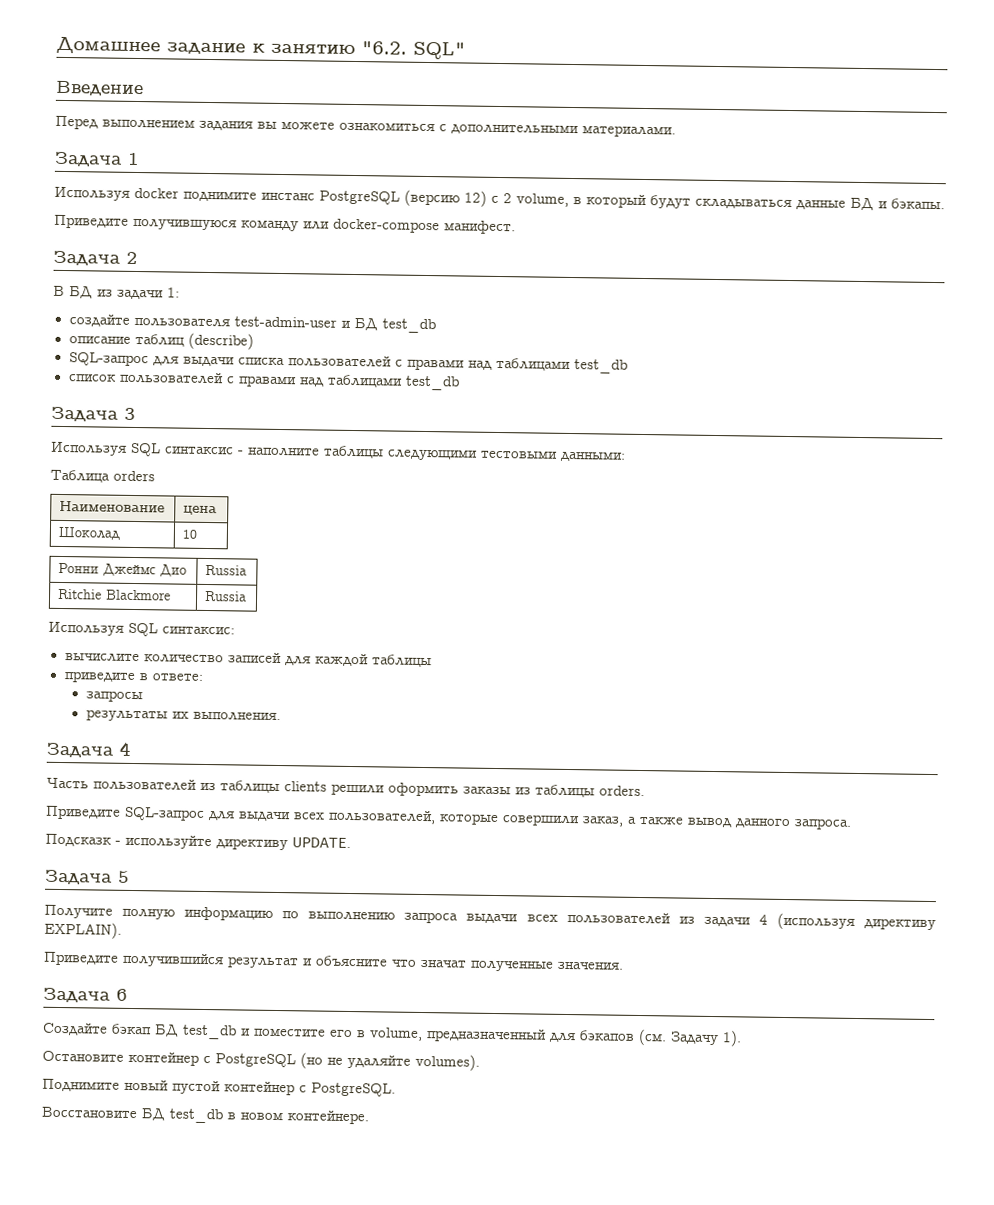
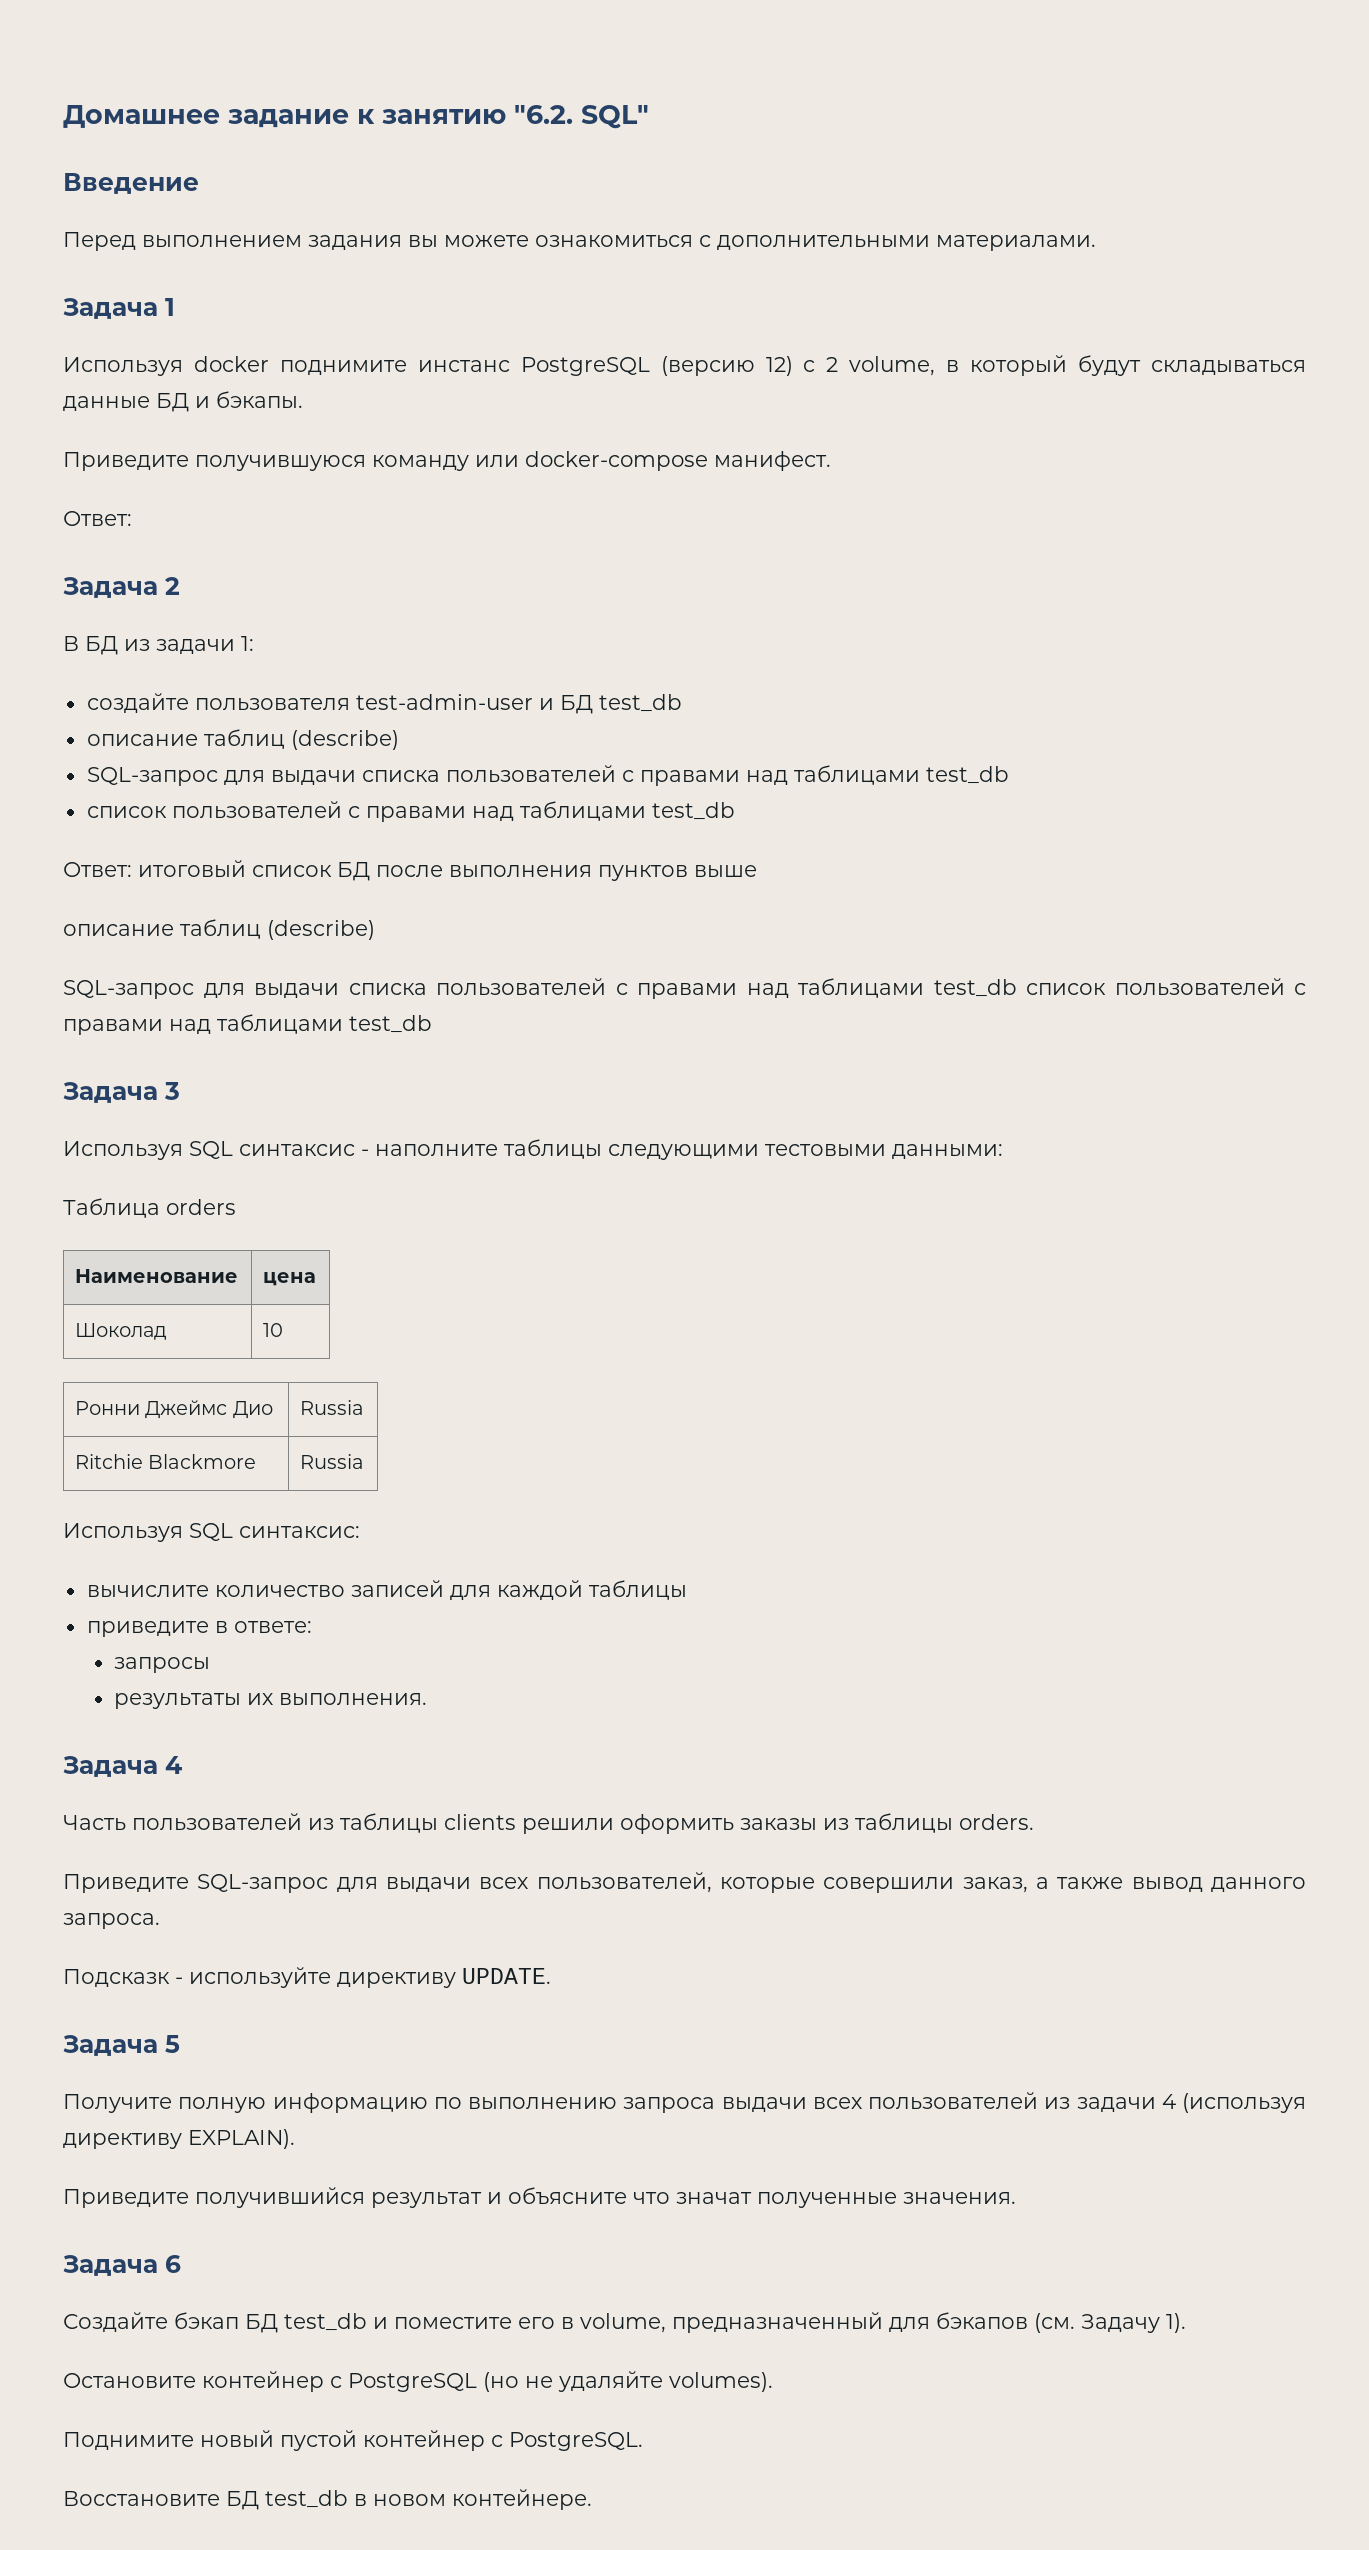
  Приведите получившуюся команду или docker-compose манифест.
+ Ответ:
+ Ответ: итоговый список БД после выполнения пунктов выше
+ описание таблиц (describe)
+ SQL-запрос для выдачи списка пользователей с правами над таблицами test_db список пользователей с правами над таблицами test_db

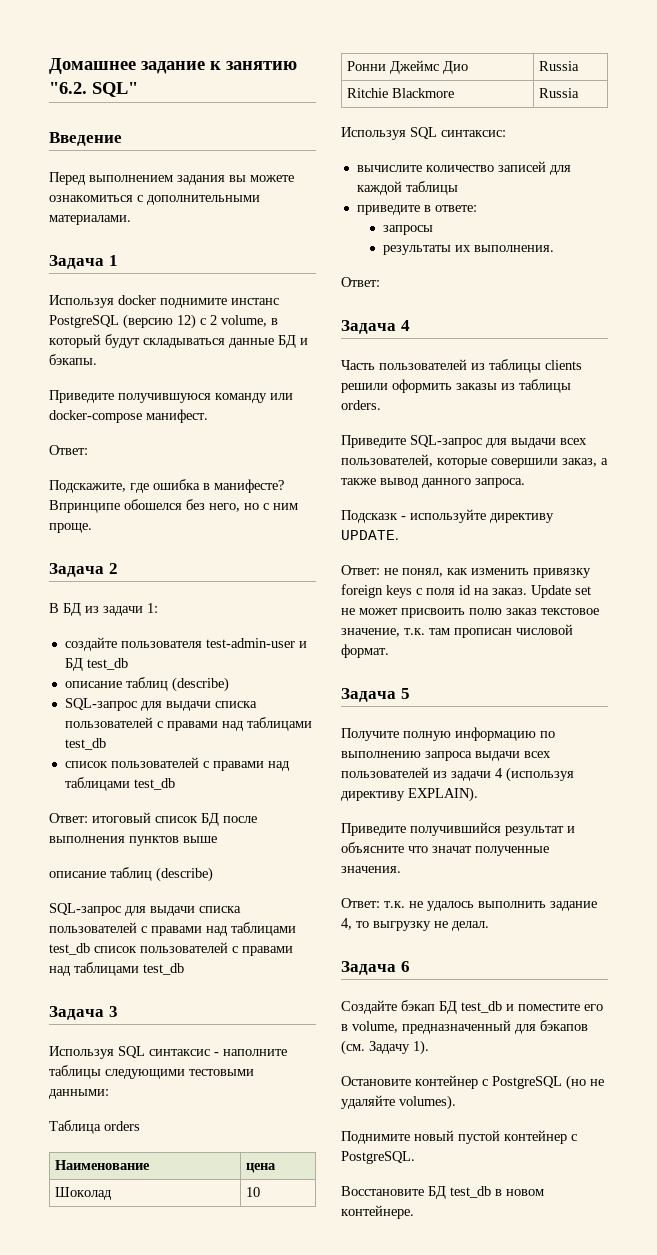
+ Подскажите, где ошибка в манифесте? Впринципе обошелся без него, но с ним проще.
  результаты их выполнения.
+ Ответ:
+ Ответ: не понял, как изменить привязку foreign keys с поля id на заказ. Update set не может присвоить полю заказ текстовое значение, т.к. там прописан числовой формат.
+ Ответ: т.к. не удалось выполнить задание 4, то выгрузку не делал.

